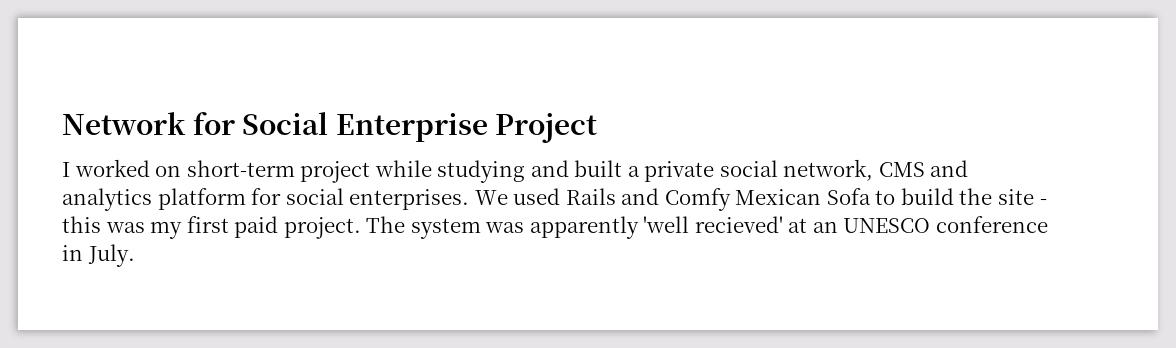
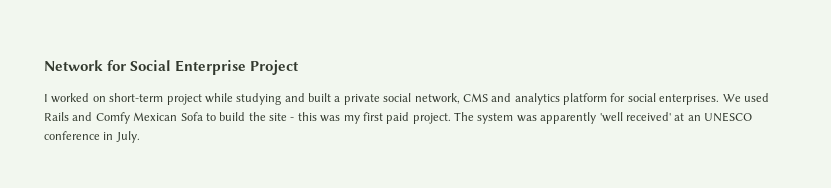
- The system was apparently 'well recieved' at an UNESCO conference in July.
+ The system was apparently 'well received' at an UNESCO conference in July.

